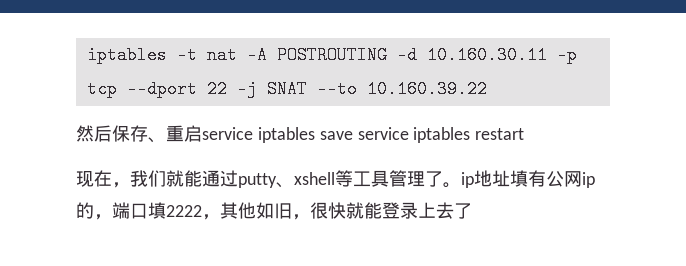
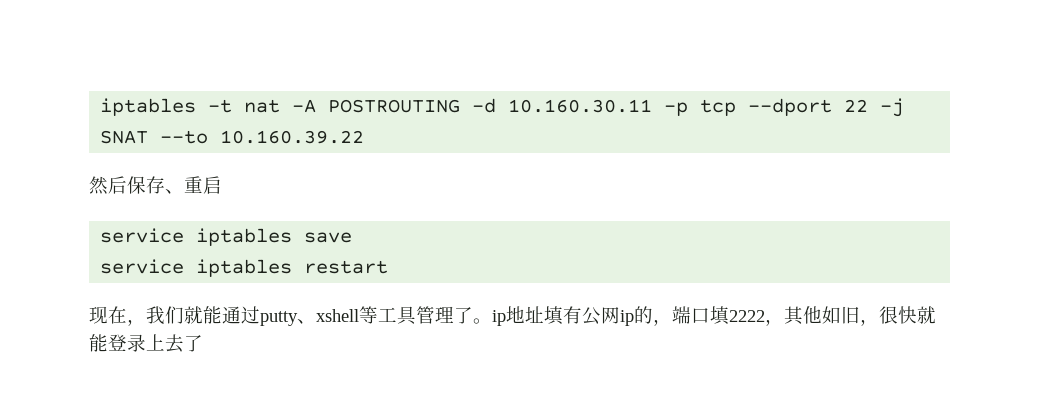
- 然后保存、重启service iptables save service iptables restart
+ 然后保存、重启
+ service iptables save
+ service iptables restart

